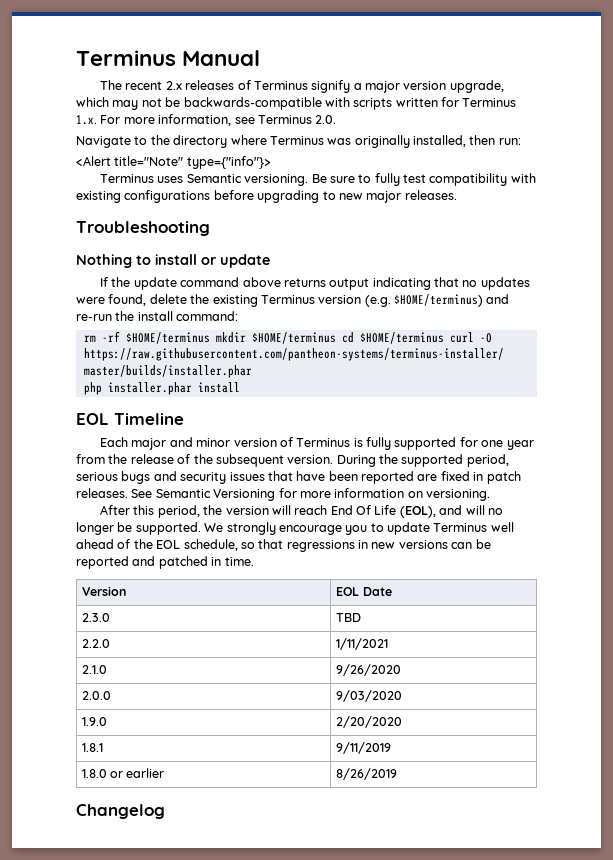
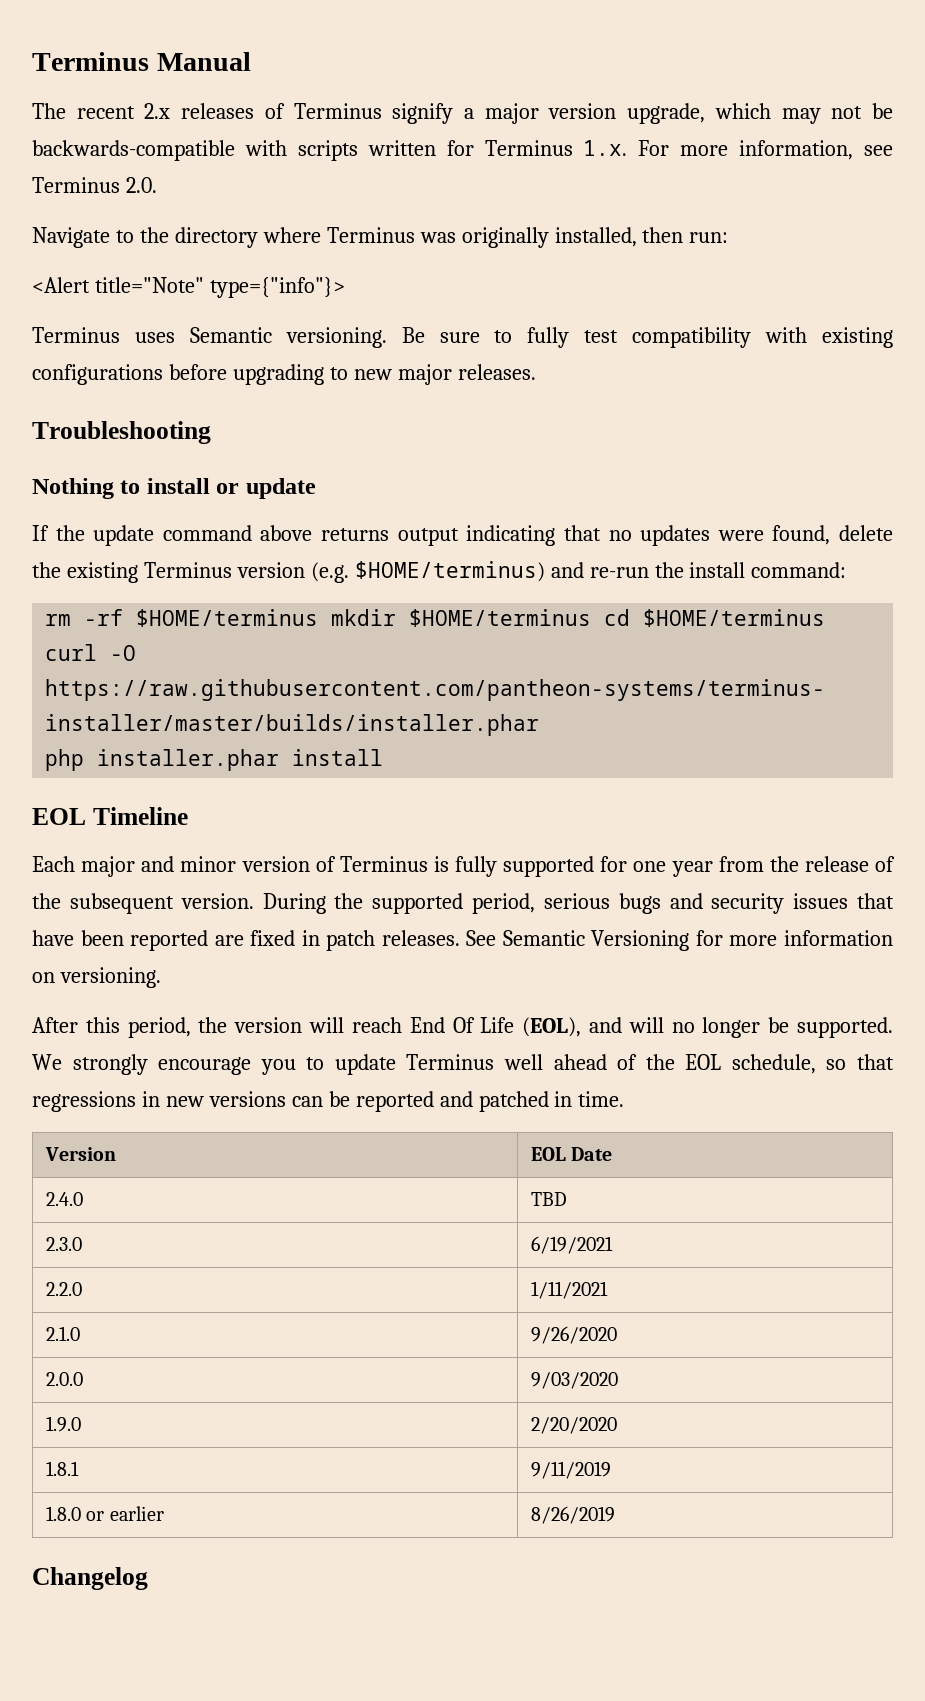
+ 2.4.0 | TBD
- 2.3.0 | TBD
+ 2.3.0 | 6/19/2021

